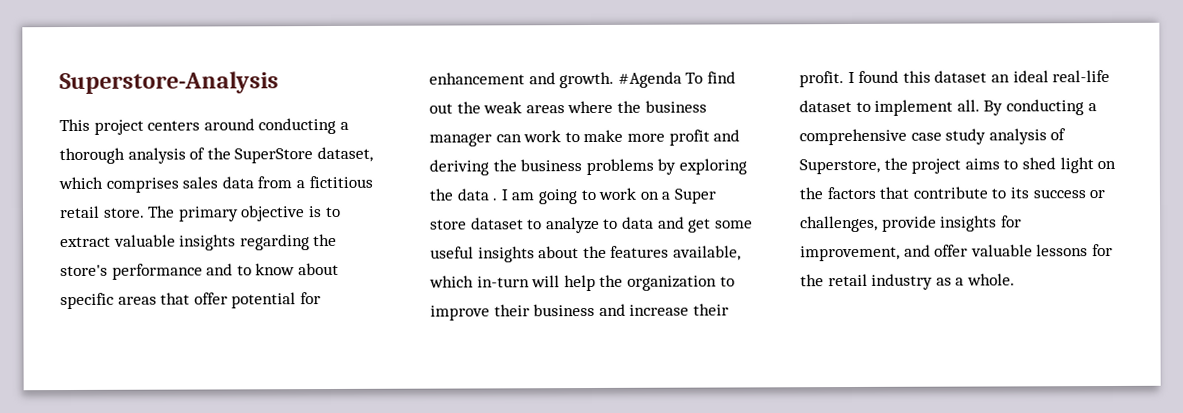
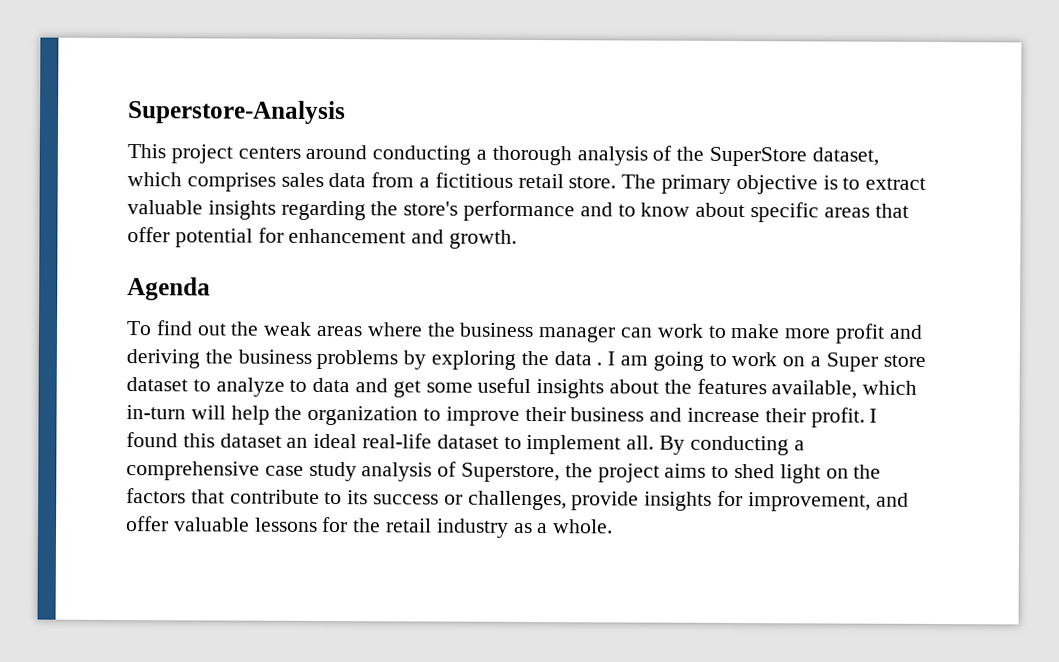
- The primary objective is to extract valuable insights regarding the store's performance and to know about specific areas that offer potential for enhancement and growth. #Agenda To find out the weak areas where the business manager can work to make more profit and deriving the business problems by exploring the data .
+ The primary objective is to extract valuable insights regarding the store's performance and to know about specific areas that offer potential for enhancement and growth.
+ Agenda
+ To find out the weak areas where the business manager can work to make more profit and deriving the business problems by exploring the data .

